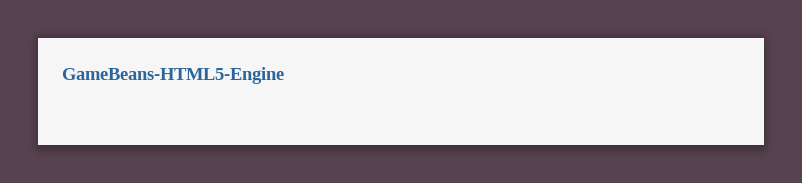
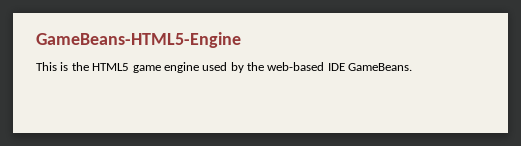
+ This is the HTML5 game engine used by the web-based IDE GameBeans.

